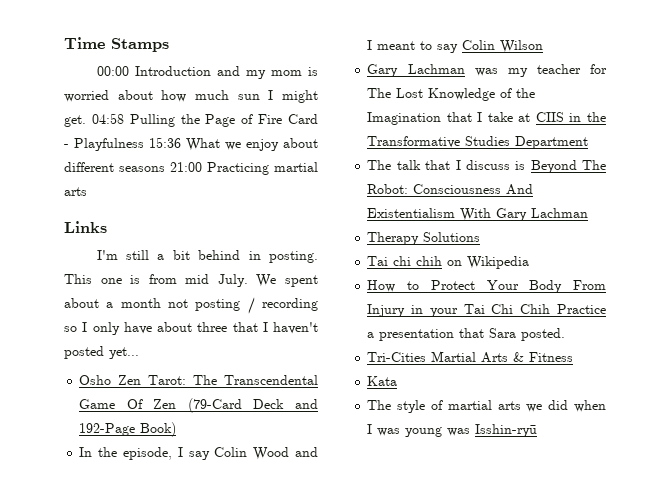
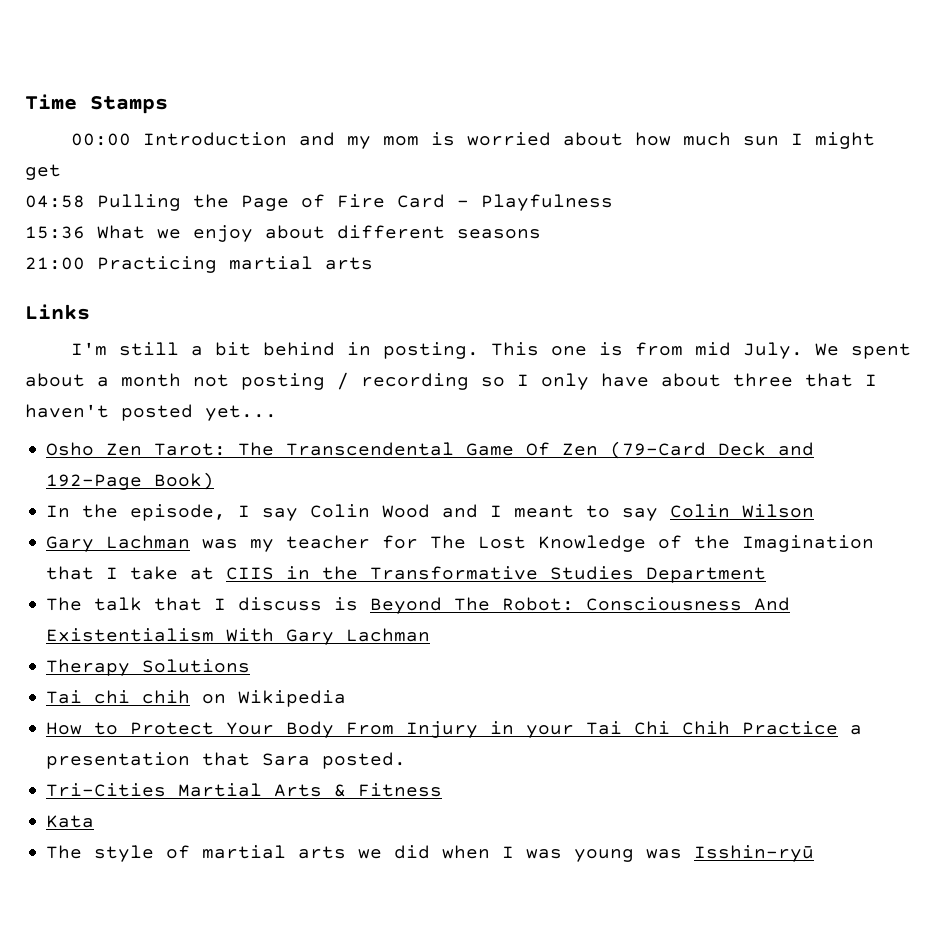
- 00:00 Introduction and my mom is worried about how much sun I might get. 04:58 Pulling the Page of Fire Card - Playfulness 15:36 What we enjoy about different seasons 21:00 Practicing martial arts
+ 00:00 Introduction and my mom is worried about how much sun I might get
+ 04:58 Pulling the Page of Fire Card - Playfulness
+ 15:36 What we enjoy about different seasons
+ 21:00 Practicing martial arts

